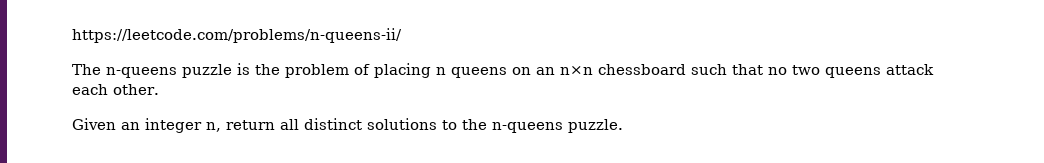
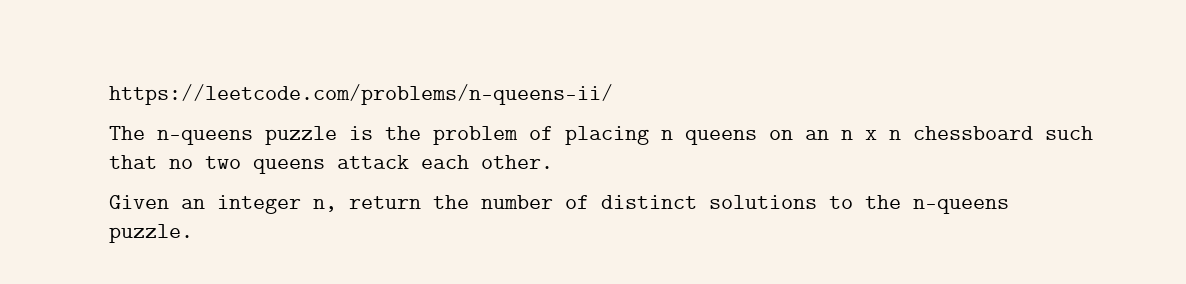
- The n-queens puzzle is the problem of placing n queens on an n×n chessboard such that no two queens attack each other.
+ The n-queens puzzle is the problem of placing n queens on an n x n chessboard such that no two queens attack each other.
- Given an integer n, return all distinct solutions to the n-queens puzzle.
+ Given an integer n, return the number of distinct solutions to the n-queens puzzle.

